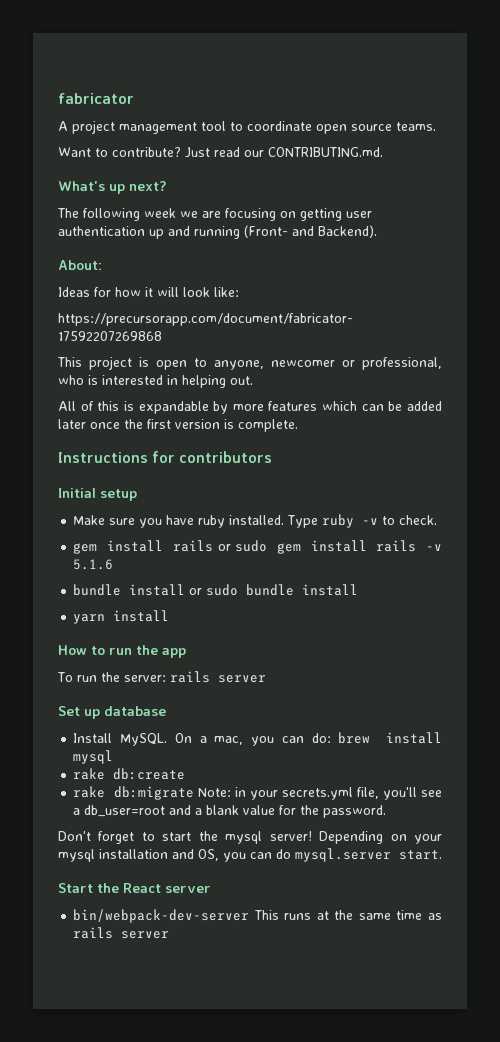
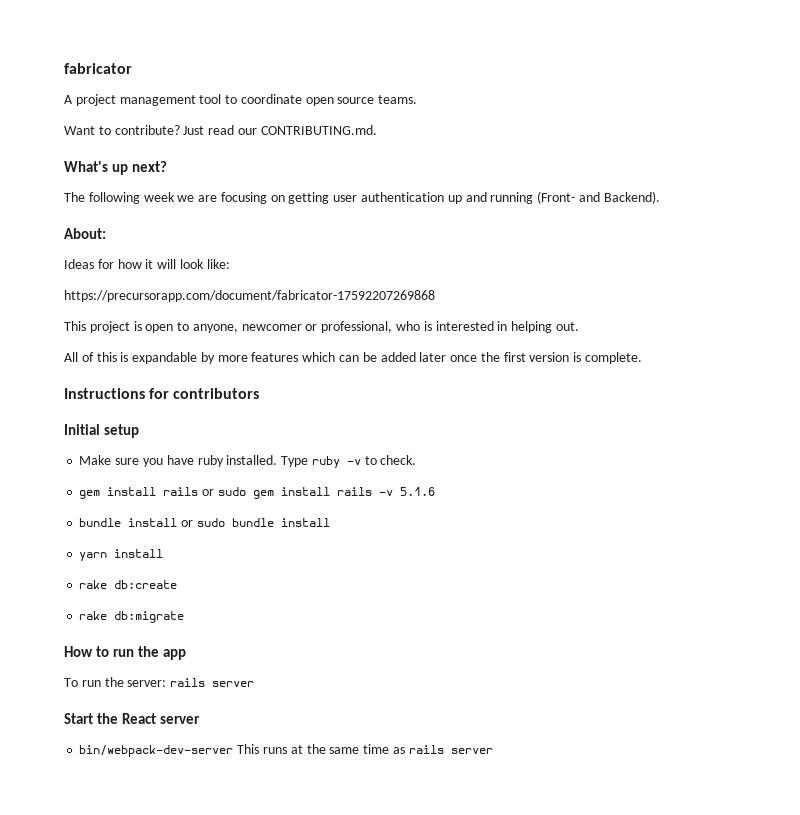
+ rake db:create
+ rake db:migrate
- Set up database
- Install MySQL. On a mac, you can do: brew install mysql
- rake db:create
- rake db:migrate Note: in your secrets.yml file, you'll see a db_user=root and a blank value for the password.
- Don't forget to start the mysql server! Depending on your mysql installation and OS, you can do mysql.server start.

